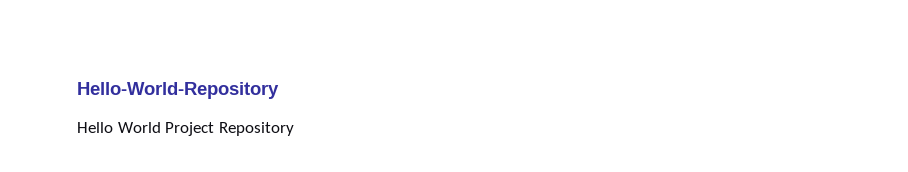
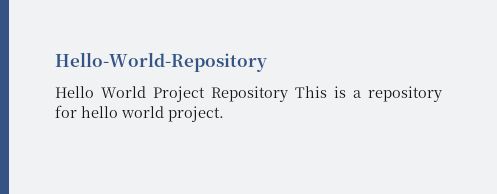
- Hello World Project Repository
+ Hello World Project Repository This is a repository for hello world project.

